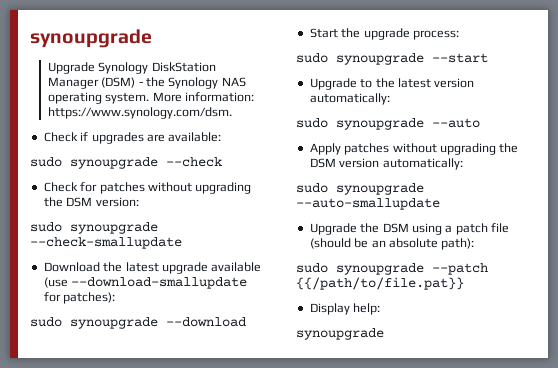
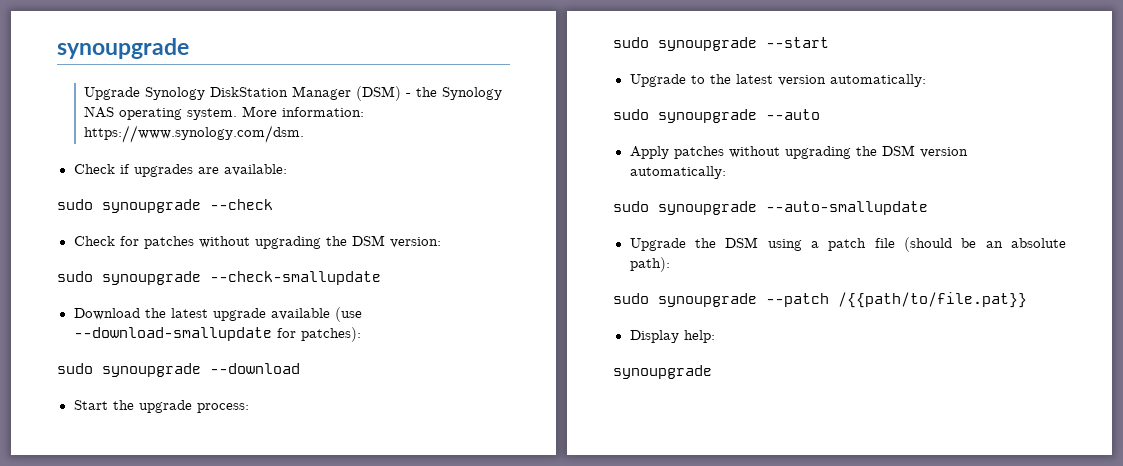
- sudo synoupgrade --patch {{/path/to/file.pat}}
+ sudo synoupgrade --patch /{{path/to/file.pat}}

